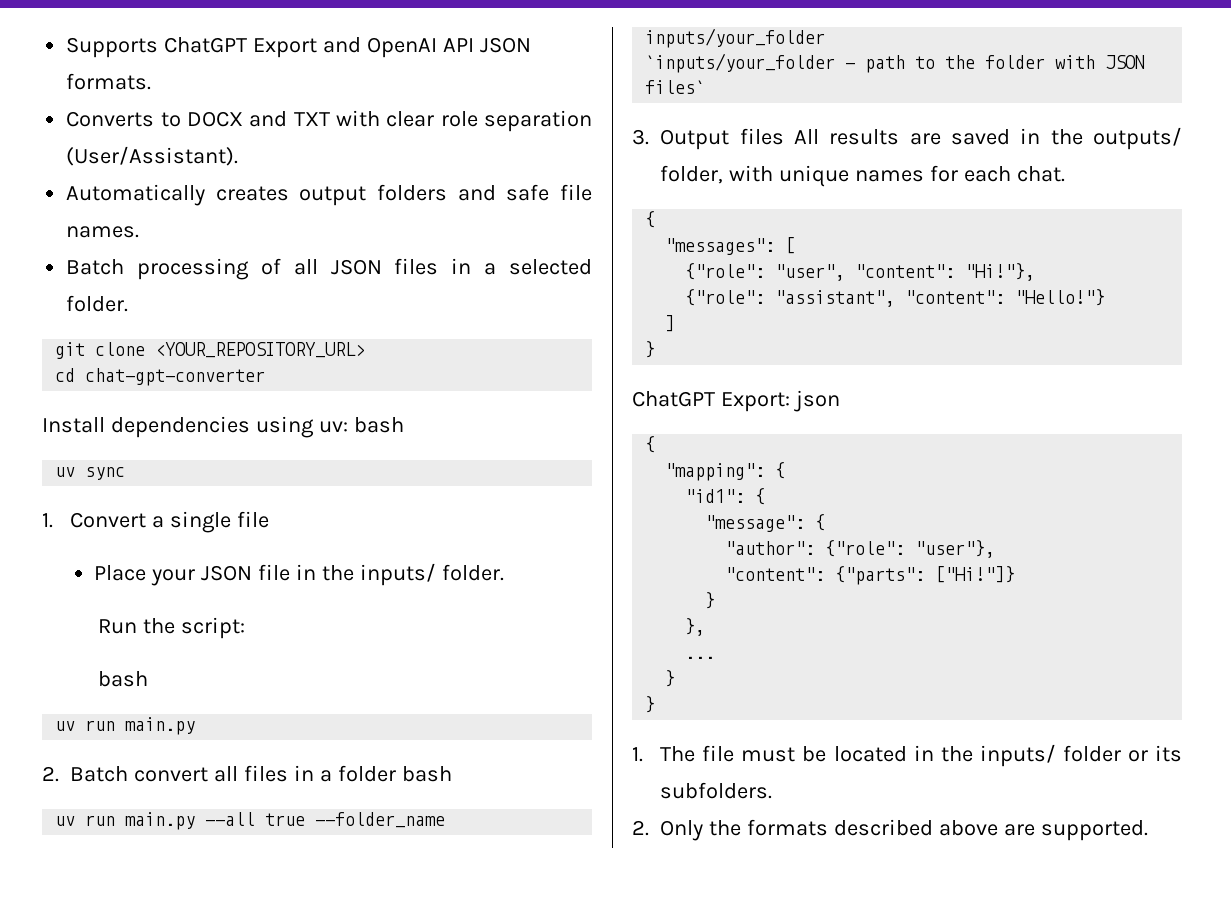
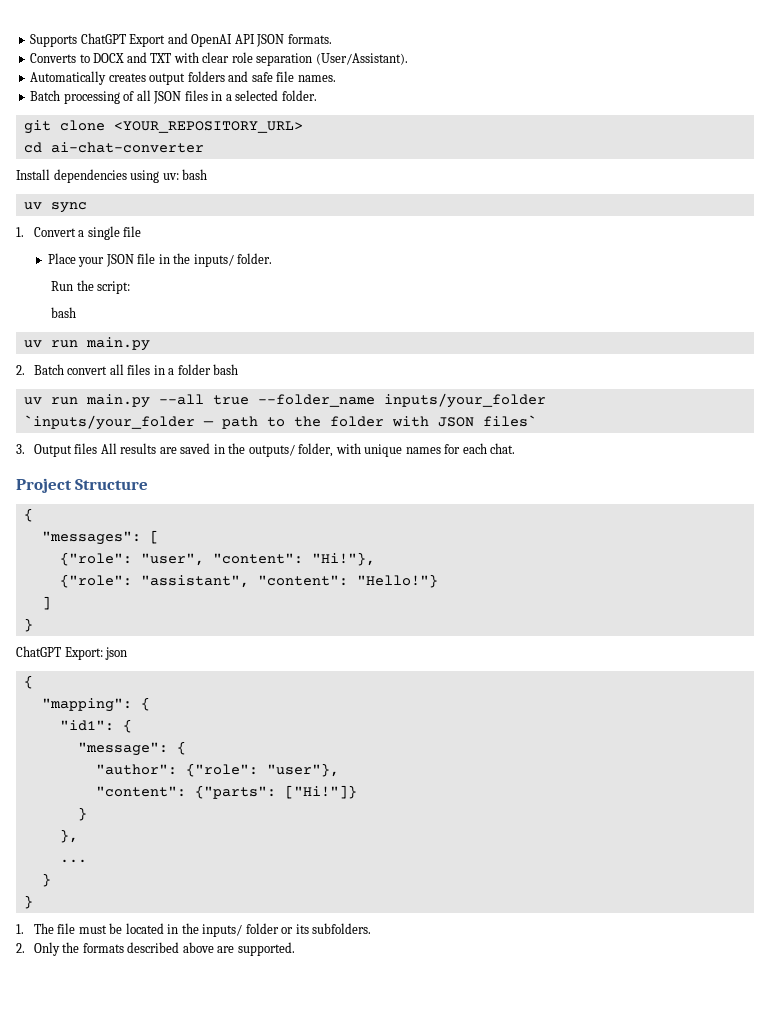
- cd chat-gpt-converter
+ cd ai-chat-converter
+ Project Structure

